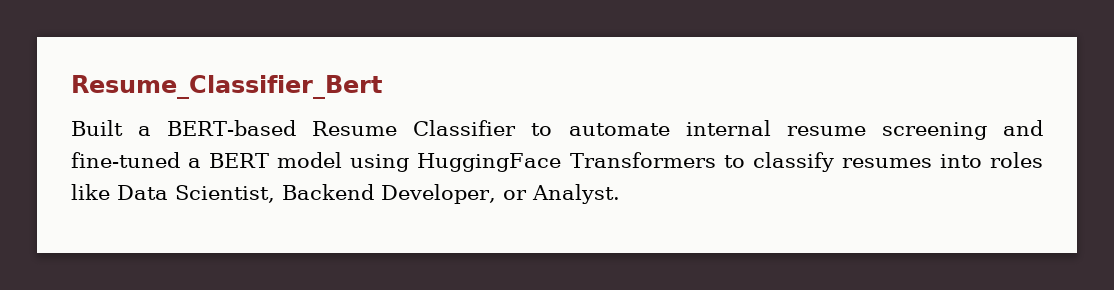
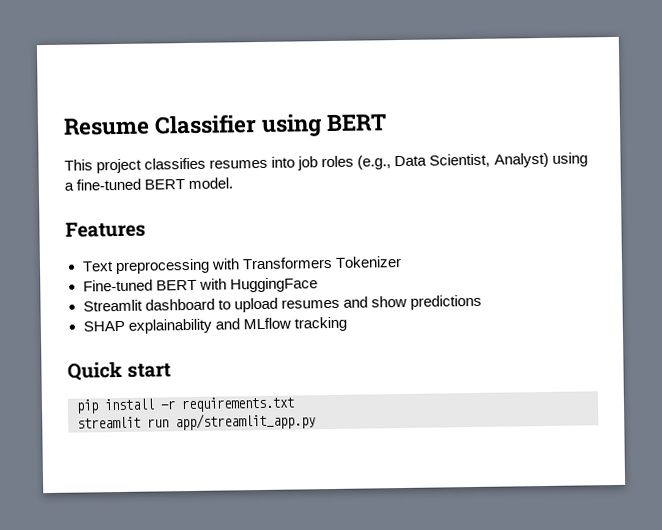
- Resume_Classifier_Bert
- Built a BERT-based Resume Classifier to automate internal resume screening and fine-tuned a BERT model using HuggingFace Transformers to classify resumes into roles like Data Scientist, Backend Developer, or Analyst.
+ Resume Classifier using BERT
+ This project classifies resumes into job roles (e.g., Data Scientist, Analyst) using a fine-tuned BERT model.
+ Features
+ Text preprocessing with Transformers Tokenizer
+ Fine-tuned BERT with HuggingFace
+ Streamlit dashboard to upload resumes and show predictions
+ SHAP explainability and MLflow tracking
+ Quick start
+ pip install -r requirements.txt
+ streamlit run app/streamlit_app.py

